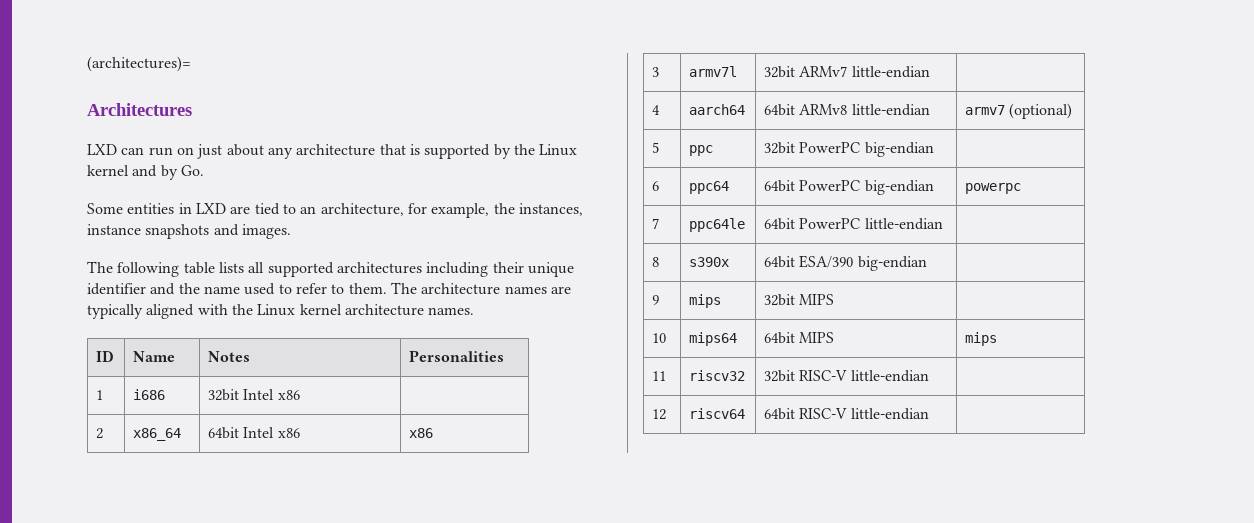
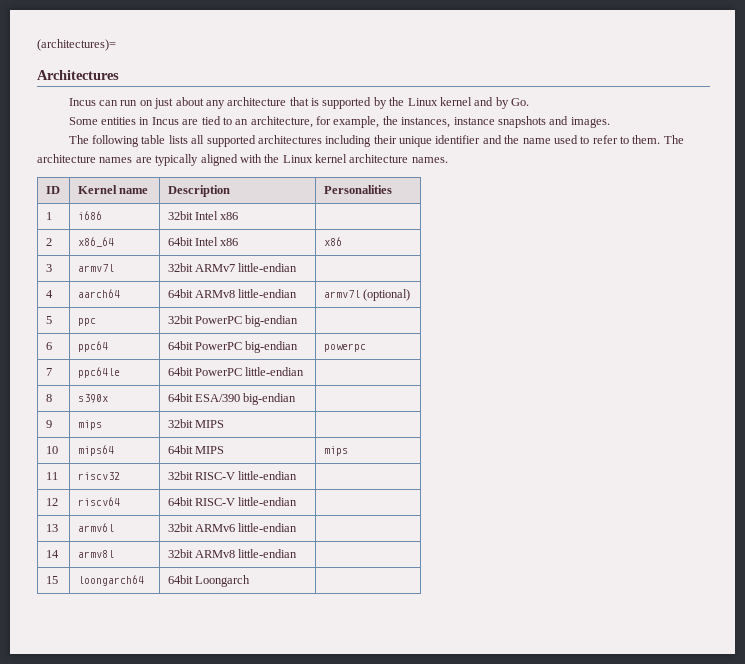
- LXD can run on just about any architecture that is supported by the Linux kernel and by Go.
+ Incus can run on just about any architecture that is supported by the Linux kernel and by Go.
- Some entities in LXD are tied to an architecture, for example, the instances, instance snapshots and images.
+ Some entities in Incus are tied to an architecture, for example, the instances, instance snapshots and images.
- ID | Name | Notes | Personalities
+ ID | Kernel name | Description | Personalities
- 4 | aarch64 | 64bit ARMv8 little-endian | armv7 (optional)
+ 4 | aarch64 | 64bit ARMv8 little-endian | armv7l (optional)
+ 13 | armv6l | 32bit ARMv6 little-endian |
+ 14 | armv8l | 32bit ARMv8 little-endian |
+ 15 | loongarch64 | 64bit Loongarch |

